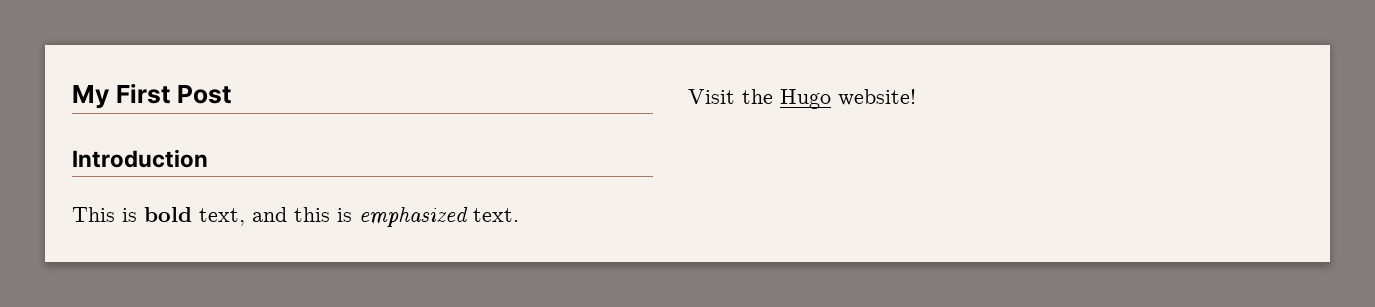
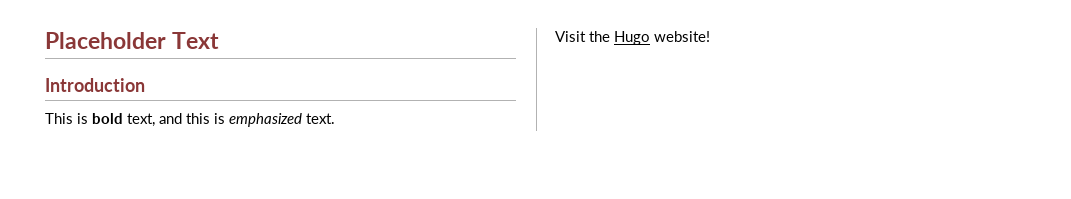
- My First Post
+ Placeholder Text

